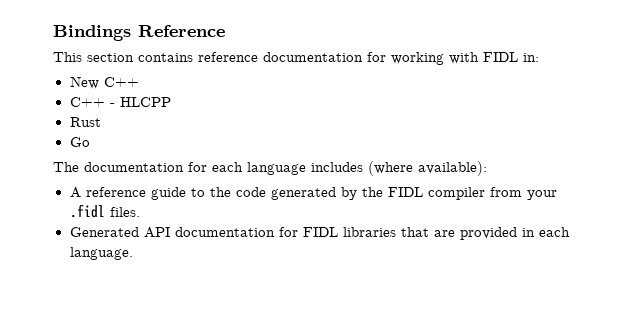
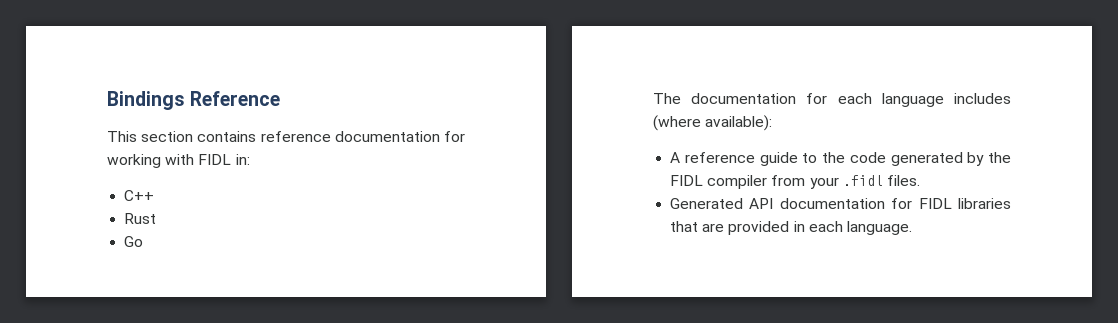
- New C++
- C++ - HLCPP
+ C++

